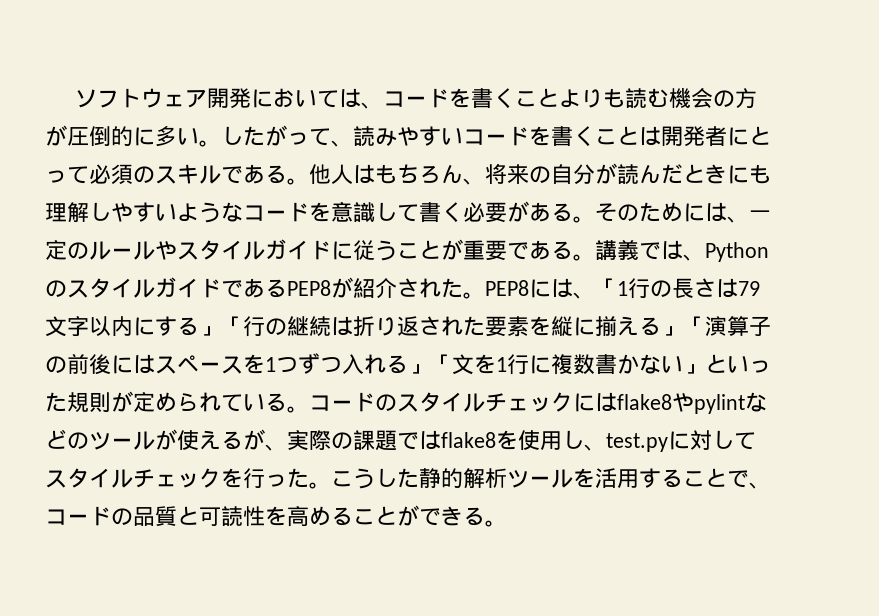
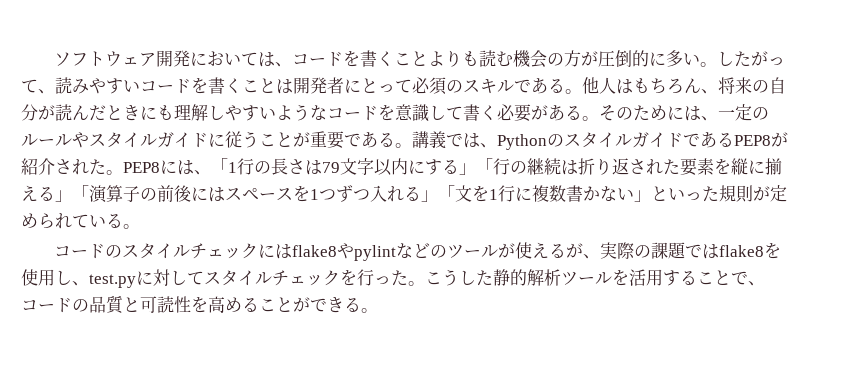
- PEP8には、「1行の長さは79文字以内にする」「行の継続は折り返された要素を縦に揃える」「演算子の前後にはスペースを1つずつ入れる」「文を1行に複数書かない」といった規則が定められている。コードのスタイルチェックにはflake8やpylintなどのツールが使えるが、実際の課題ではflake8を使用し、test.pyに対してスタイルチェックを行った。
+ PEP8には、「1行の長さは79文字以内にする」「行の継続は折り返された要素を縦に揃える」「演算子の前後にはスペースを1つずつ入れる」「文を1行に複数書かない」といった規則が定められている。
+ コードのスタイルチェックにはflake8やpylintなどのツールが使えるが、実際の課題ではflake8を使用し、test.pyに対してスタイルチェックを行った。

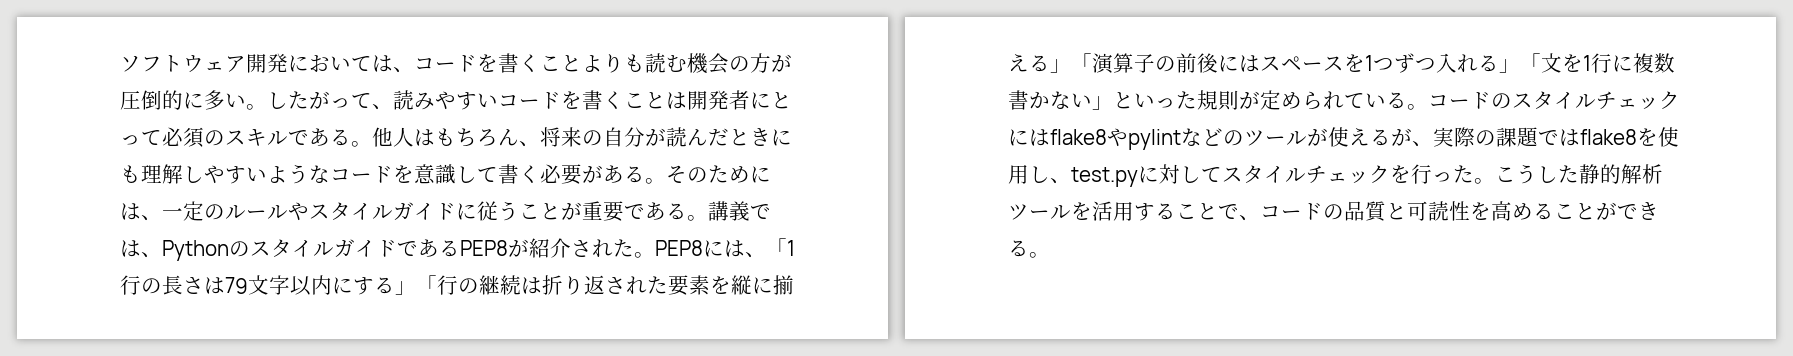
- PEP8には、「1行の長さは79文字以内にする」「行の継続は折り返された要素を縦に揃える」「演算子の前後にはスペースを1つずつ入れる」「文を1行に複数書かない」といった規則が定められている。
- コードのスタイルチェックにはflake8やpylintなどのツールが使えるが、実際の課題ではflake8を使用し、test.pyに対してスタイルチェックを行った。
+ PEP8には、「1行の長さは79文字以内にする」「行の継続は折り返された要素を縦に揃える」「演算子の前後にはスペースを1つずつ入れる」「文を1行に複数書かない」といった規則が定められている。コードのスタイルチェックにはflake8やpylintなどのツールが使えるが、実際の課題ではflake8を使用し、test.pyに対してスタイルチェックを行った。

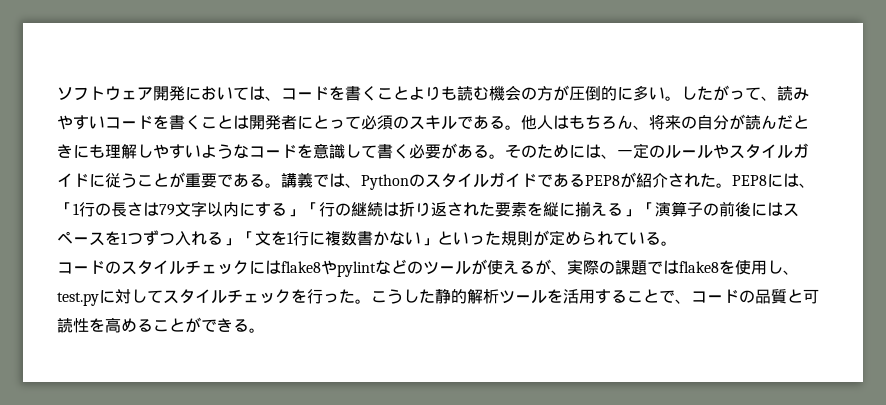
- PEP8には、「1行の長さは79文字以内にする」「行の継続は折り返された要素を縦に揃える」「演算子の前後にはスペースを1つずつ入れる」「文を1行に複数書かない」といった規則が定められている。コードのスタイルチェックにはflake8やpylintなどのツールが使えるが、実際の課題ではflake8を使用し、test.pyに対してスタイルチェックを行った。
+ PEP8には、「1行の長さは79文字以内にする」「行の継続は折り返された要素を縦に揃える」「演算子の前後にはスペースを1つずつ入れる」「文を1行に複数書かない」といった規則が定められている。
+ コードのスタイルチェックにはflake8やpylintなどのツールが使えるが、実際の課題ではflake8を使用し、test.pyに対してスタイルチェックを行った。

